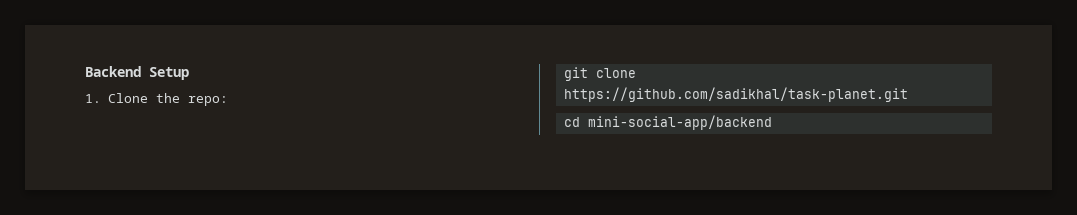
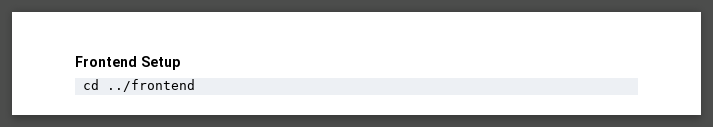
- Backend Setup
+ Frontend Setup
- 1. Clone the repo:
- git clone https://github.com/sadikhal/task-planet.git
- cd mini-social-app/backend
+ cd ../frontend

